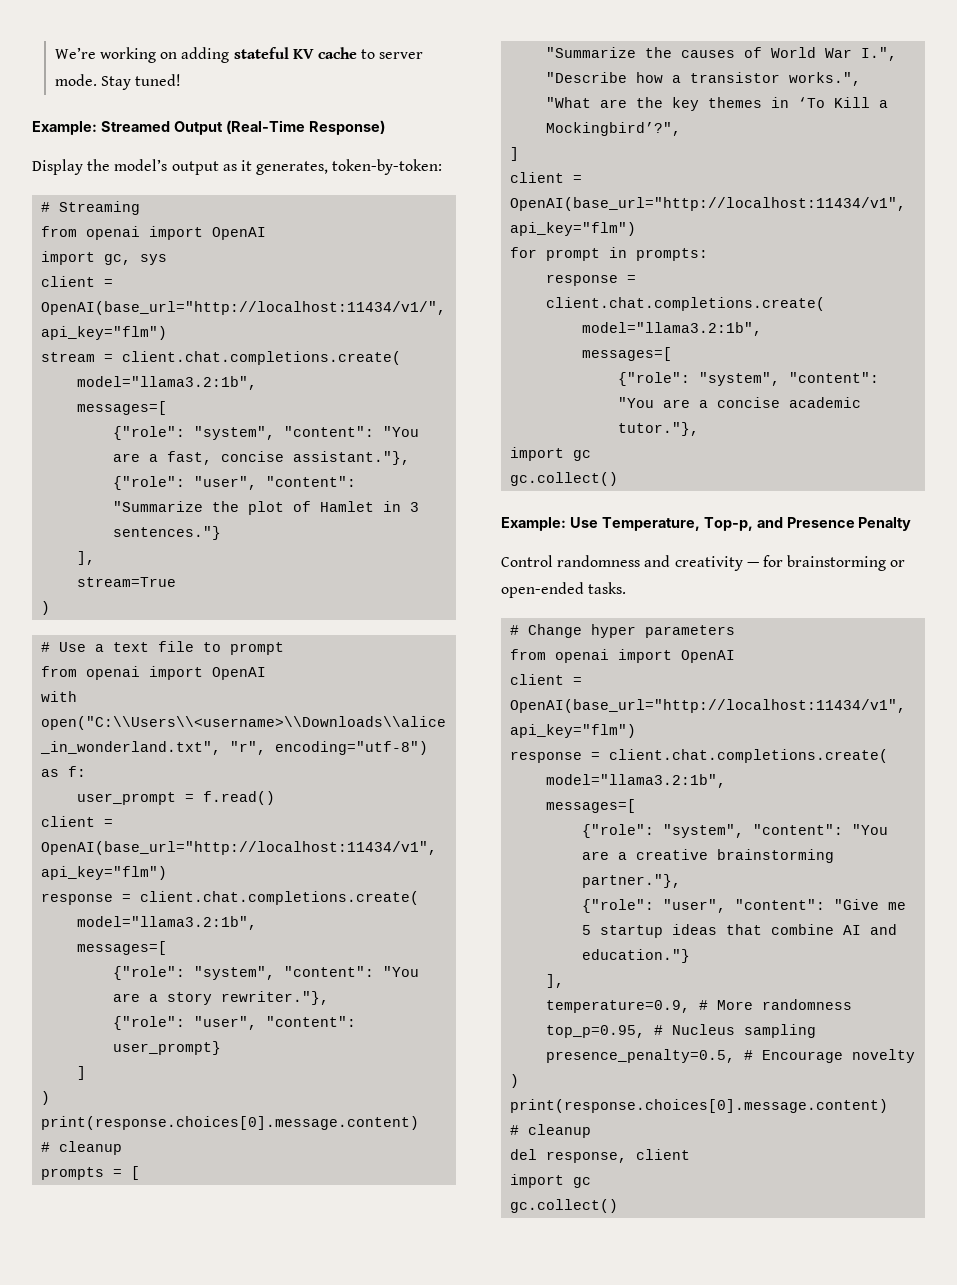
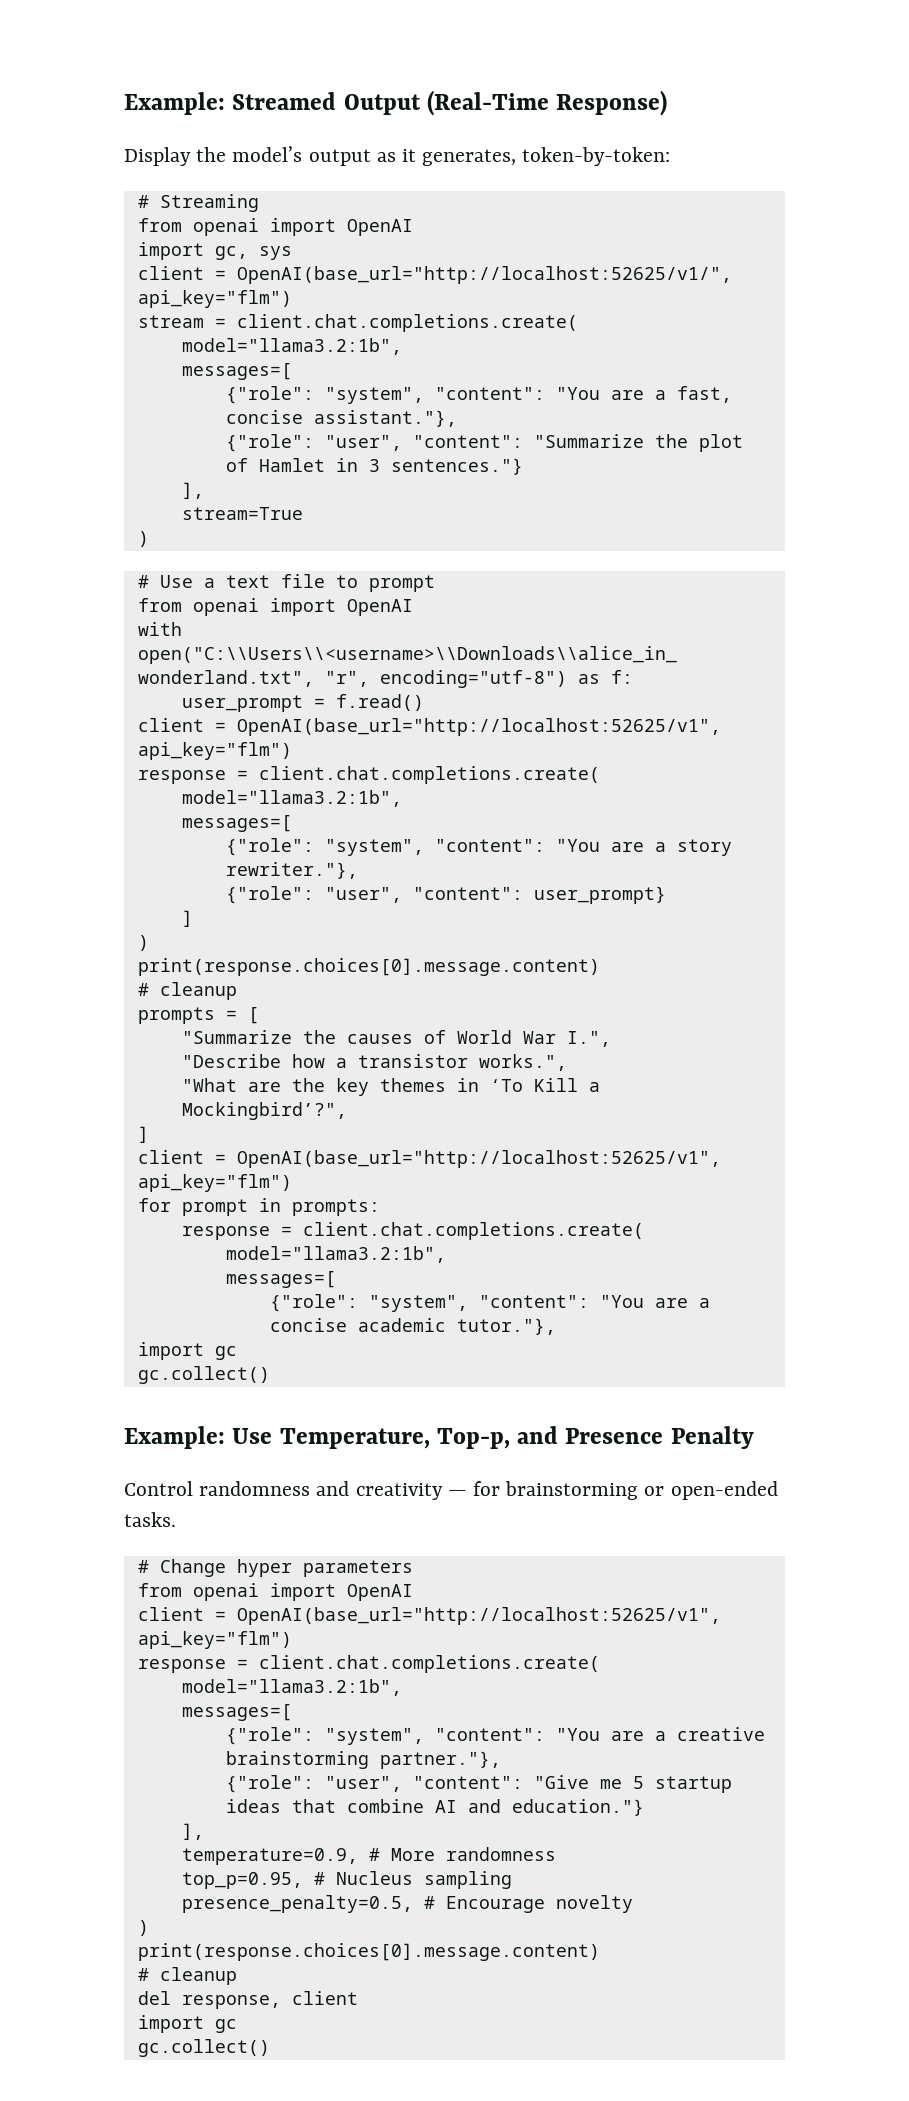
- We’re working on adding stateful KV cache to server mode. Stay tuned!
- client = OpenAI(base_url="http://localhost:11434/v1/", api_key="flm")
+ client = OpenAI(base_url="http://localhost:52625/v1/", api_key="flm")
  user_prompt = f.read()
- client = OpenAI(base_url="http://localhost:11434/v1", api_key="flm")
+ client = OpenAI(base_url="http://localhost:52625/v1", api_key="flm")
  "What are the key themes in ‘To Kill a Mockingbird’?",
  ]
- client = OpenAI(base_url="http://localhost:11434/v1", api_key="flm")
+ client = OpenAI(base_url="http://localhost:52625/v1", api_key="flm")
  # Change hyper parameters
  from openai import OpenAI
- client = OpenAI(base_url="http://localhost:11434/v1", api_key="flm")
+ client = OpenAI(base_url="http://localhost:52625/v1", api_key="flm")

